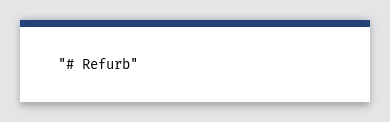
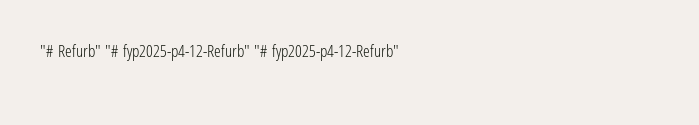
- "# Refurb"
+ "# Refurb" "# fyp2025-p4-12-Refurb" "# fyp2025-p4-12-Refurb"

